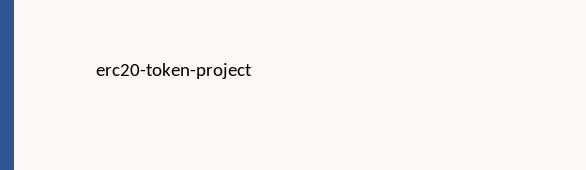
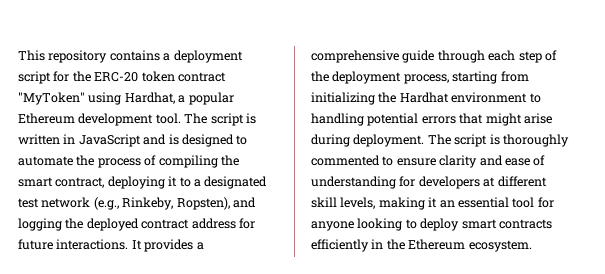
- erc20-token-project
+ This repository contains a deployment script for the ERC-20 token contract "MyToken" using Hardhat, a popular Ethereum development tool. The script is written in JavaScript and is designed to automate the process of compiling the smart contract, deploying it to a designated test network (e.g., Rinkeby, Ropsten), and logging the deployed contract address for future interactions. It provides a comprehensive guide through each step of the deployment process, starting from initializing the Hardhat environment to handling potential errors that might arise during deployment. The script is thoroughly commented to ensure clarity and ease of understanding for developers at different skill levels, making it an essential tool for anyone looking to deploy smart contracts efficiently in the Ethereum ecosystem.

